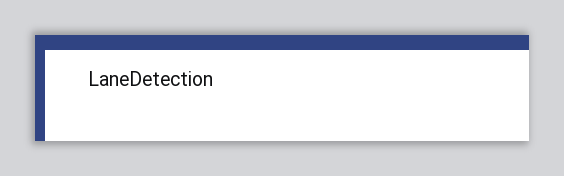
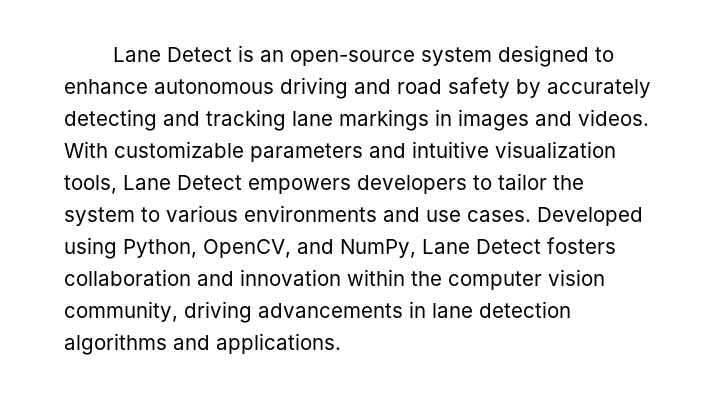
- LaneDetection
+ Lane Detect is an open-source system designed to enhance autonomous driving and road safety by accurately detecting and tracking lane markings in images and videos. With customizable parameters and intuitive visualization tools, Lane Detect empowers developers to tailor the system to various environments and use cases. Developed using Python, OpenCV, and NumPy, Lane Detect fosters collaboration and innovation within the computer vision community, driving advancements in lane detection algorithms and applications.

